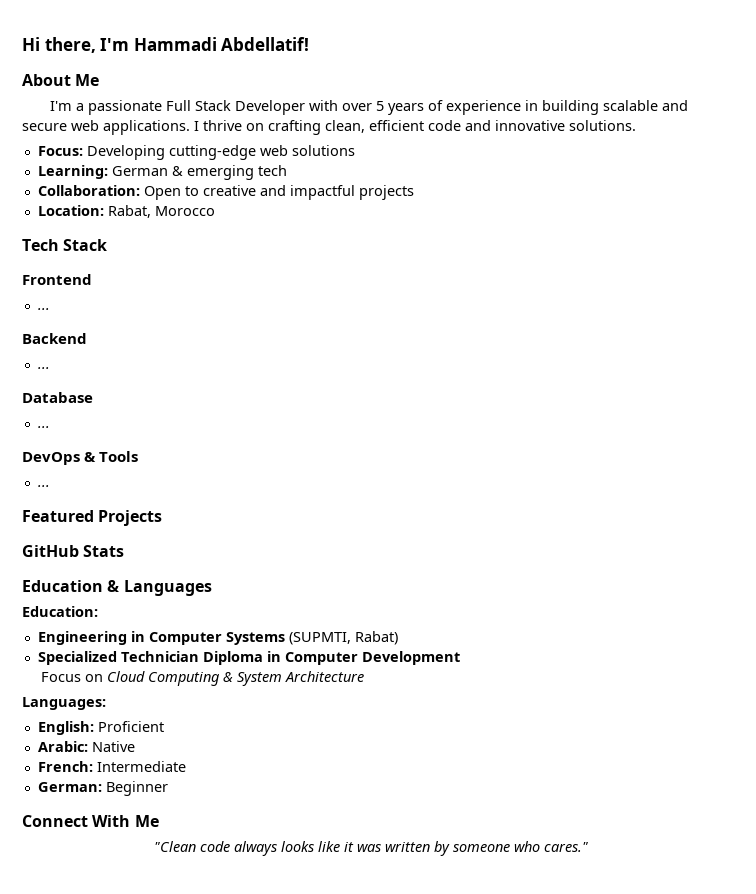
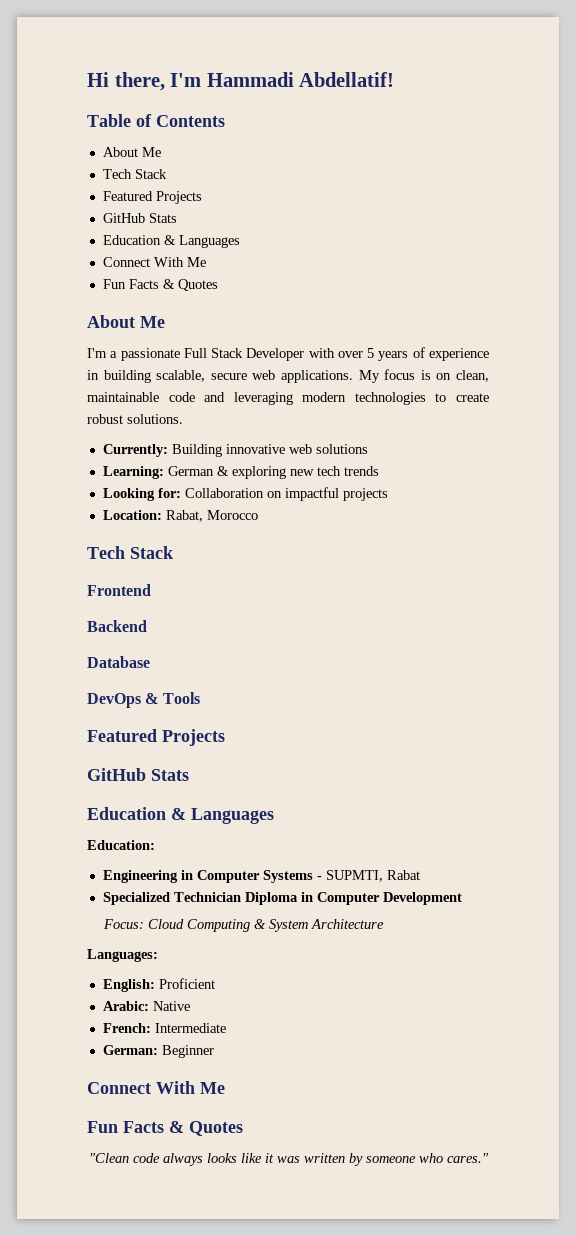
+ Table of Contents
+ About Me
+ Tech Stack
+ Featured Projects
+ GitHub Stats
+ Education & Languages
+ Connect With Me
+ Fun Facts & Quotes
- I'm a passionate Full Stack Developer with over 5 years of experience in building scalable and secure web applications.
+ I'm a passionate Full Stack Developer with over 5 years of experience in building scalable, secure web applications.
- I thrive on crafting clean, efficient code and innovative solutions.
- Focus: Developing cutting-edge web solutions
+ My focus is on clean, maintainable code and leveraging modern technologies to create robust solutions.
+ Currently: Building innovative web solutions
- Learning: German & emerging tech
- Collaboration: Open to creative and impactful projects
+ Learning: German & exploring new tech trends
+ Looking for: Collaboration on impactful projects
  Frontend
- ...
  Backend
- ...
  Database
- ...
  DevOps & Tools
- ...
- Engineering in Computer Systems (SUPMTI, Rabat)
+ Engineering in Computer Systems - SUPMTI, Rabat
- Focus on Cloud Computing & System Architecture
+ Focus: Cloud Computing & System Architecture
  German: Beginner
  Connect With Me
+ Fun Facts & Quotes

